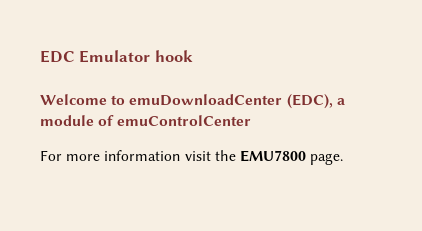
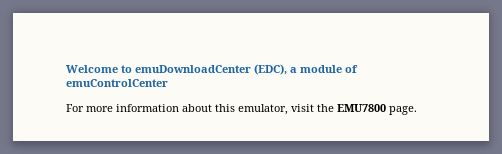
- EDC Emulator hook
- For more information visit the EMU7800 page.
+ For more information about this emulator, visit the EMU7800 page.

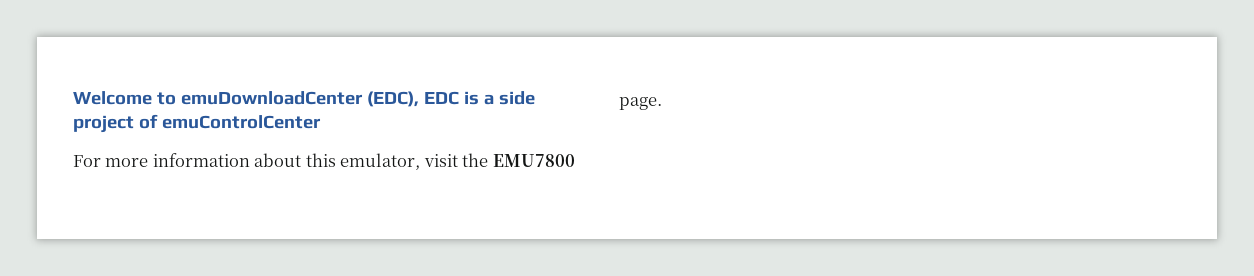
- Welcome to emuDownloadCenter (EDC), a module of emuControlCenter
+ Welcome to emuDownloadCenter (EDC), EDC is a side project of emuControlCenter

